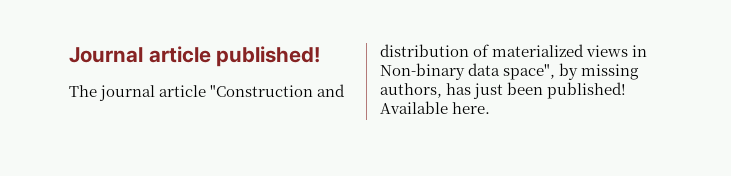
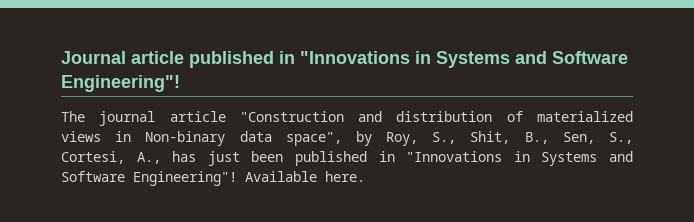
- Journal article published!
+ Journal article published in "Innovations in Systems and Software Engineering"!
- The journal article "Construction and distribution of materialized views in Non-binary data space", by missing authors, has just been published!
+ The journal article "Construction and distribution of materialized views in Non-binary data space", by Roy, S., Shit, B., Sen, S., Cortesi, A., has just been published in "Innovations in Systems and Software Engineering"!

